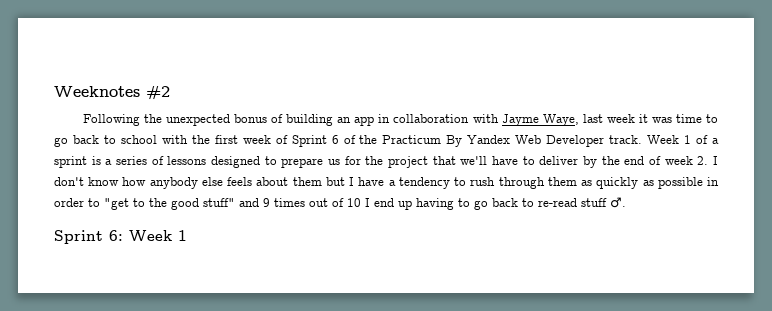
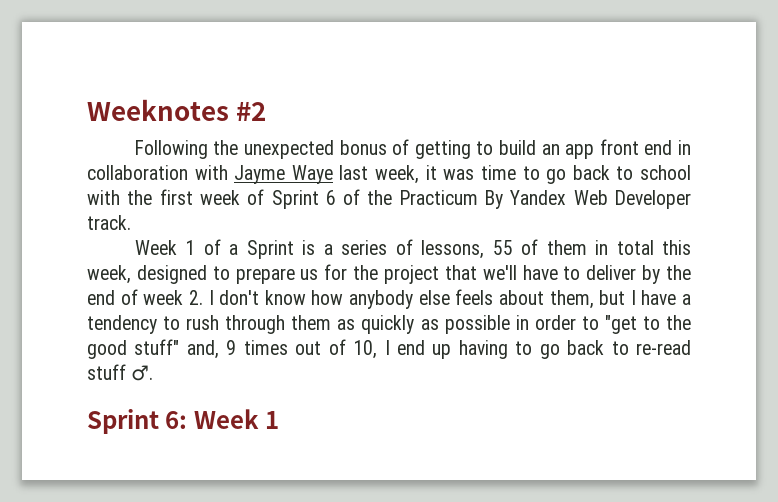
- Following the unexpected bonus of building an app in collaboration with Jayme Waye, last week it was time to go back to school with the first week of Sprint 6 of the Practicum By Yandex Web Developer track. Week 1 of a sprint is a series of lessons designed to prepare us for the project that we'll have to deliver by the end of week 2. I don't know how anybody else feels about them but I have a tendency to rush through them as quickly as possible in order to "get to the good stuff" and 9 times out of 10 I end up having to go back to re-read stuff ♂.
+ Following the unexpected bonus of getting to build an app front end in collaboration with Jayme Waye last week, it was time to go back to school with the first week of Sprint 6 of the Practicum By Yandex Web Developer track.
+ Week 1 of a Sprint is a series of lessons, 55 of them in total this week, designed to prepare us for the project that we'll have to deliver by the end of week 2. I don't know how anybody else feels about them, but I have a tendency to rush through them as quickly as possible in order to "get to the good stuff" and, 9 times out of 10, I end up having to go back to re-read stuff ♂.

